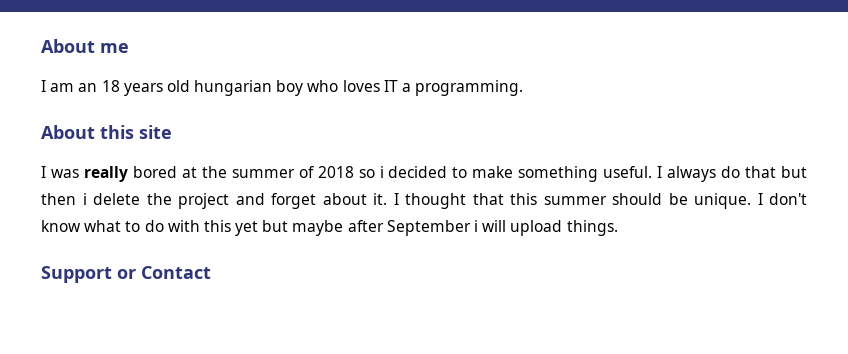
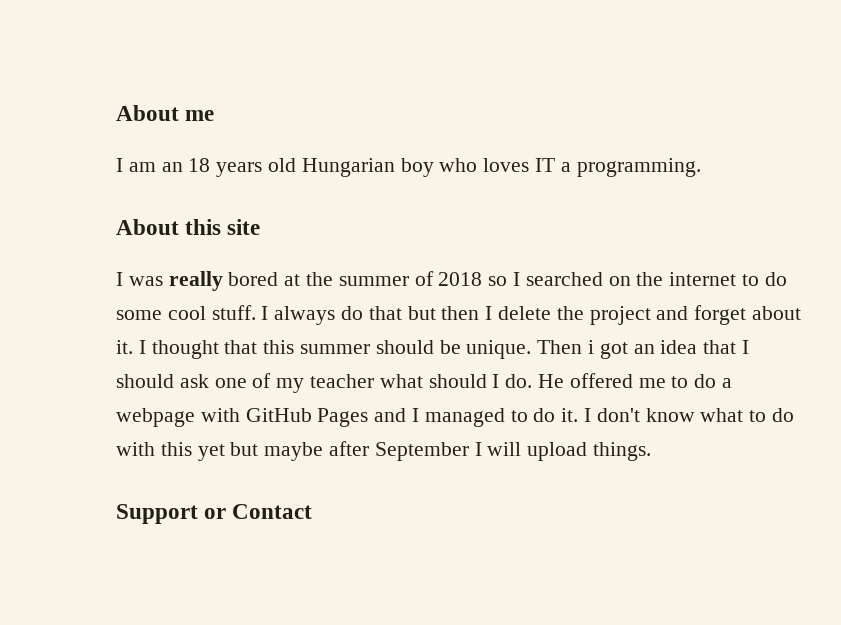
- I am an 18 years old hungarian boy who loves IT a programming.
+ I am an 18 years old Hungarian boy who loves IT a programming.
- I was really bored at the summer of 2018 so i decided to make something useful.
+ I was really bored at the summer of 2018 so I searched on the internet to do some cool stuff.
- I always do that but then i delete the project and forget about it.
+ I always do that but then I delete the project and forget about it.
+ Then i got an idea that I should ask one of my teacher what should I do. He offered me to do a webpage with GitHub Pages and I managed to do it.
- I don't know what to do with this yet but maybe after September i will upload things.
+ I don't know what to do with this yet but maybe after September I will upload things.

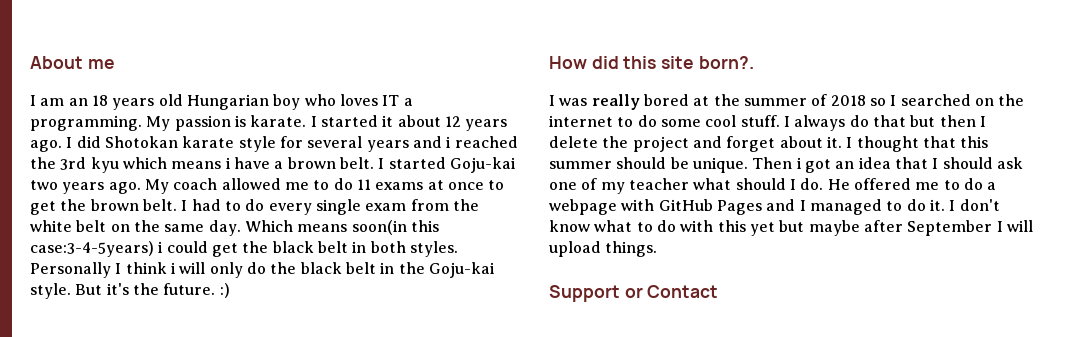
- I am an 18 years old Hungarian boy who loves IT a programming.
- About this site
+ I am an 18 years old Hungarian boy who loves IT a programming. My passion is karate. I started it about 12 years ago. I did Shotokan karate style for several years and i reached the 3rd kyu which means i have a brown belt. I started Goju-kai two years ago. My coach allowed me to do 11 exams at once to get the brown belt. I had to do every single exam from the white belt on the same day. Which means soon(in this case:3-4-5years) i could get the black belt in both styles. Personally I think i will only do the black belt in the Goju-kai style. But it's the future. :)
+ How did this site born?.

